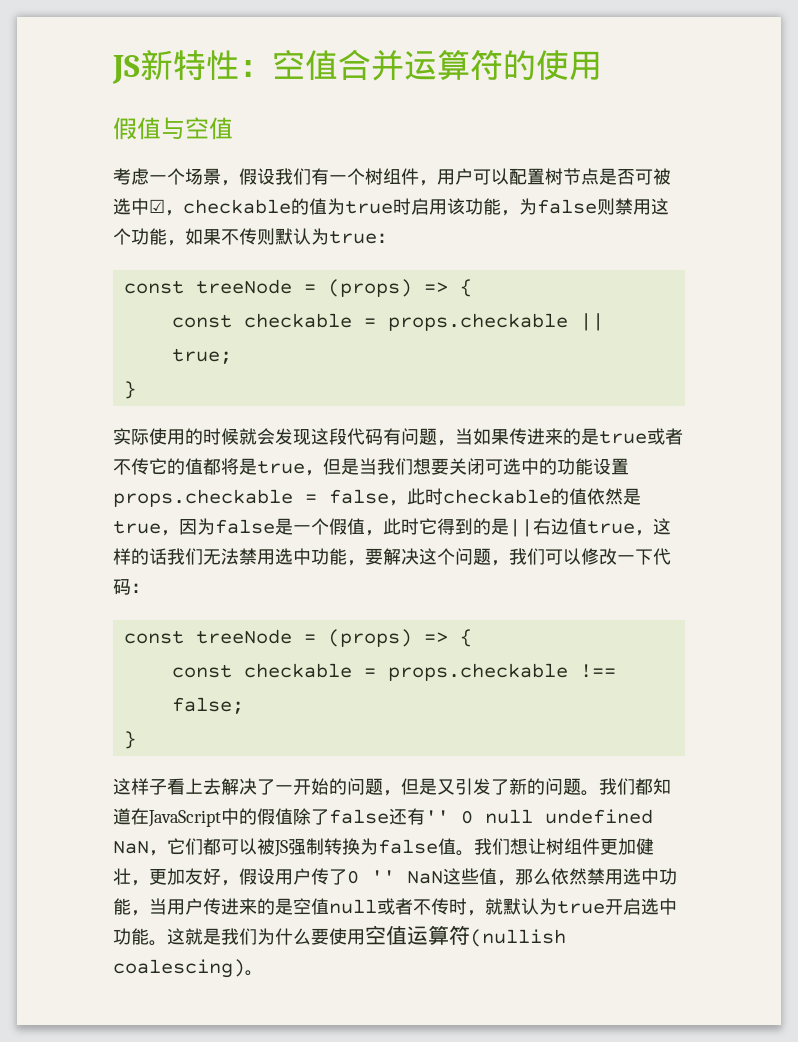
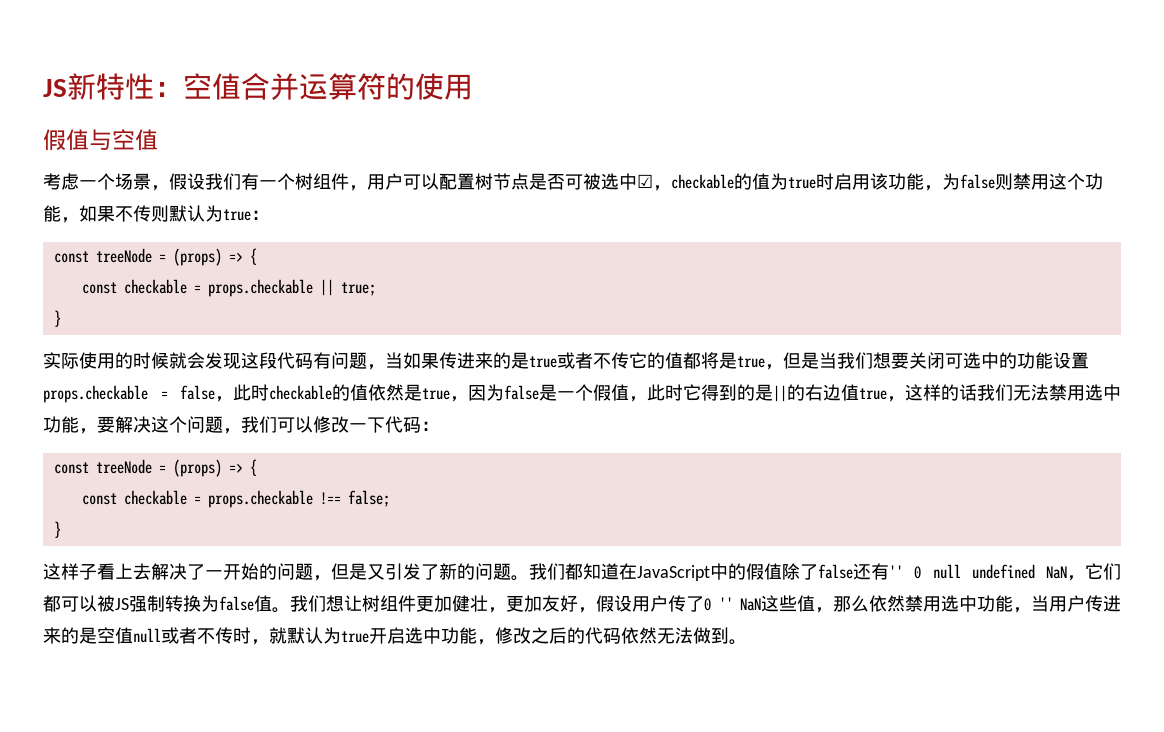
- 实际使用的时候就会发现这段代码有问题，当如果传进来的是true或者不传它的值都将是true，但是当我们想要关闭可选中的功能设置props.checkable = false，此时checkable的值依然是true，因为false是一个假值，此时它得到的是||右边值true，这样的话我们无法禁用选中功能，要解决这个问题，我们可以修改一下代码：
+ 实际使用的时候就会发现这段代码有问题，当如果传进来的是true或者不传它的值都将是true，但是当我们想要关闭可选中的功能设置props.checkable = false，此时checkable的值依然是true，因为false是一个假值，此时它得到的是||的右边值true，这样的话我们无法禁用选中功能，要解决这个问题，我们可以修改一下代码：
- 我们想让树组件更加健壮，更加友好，假设用户传了0 '' NaN这些值，那么依然禁用选中功能，当用户传进来的是空值null或者不传时，就默认为true开启选中功能。这就是我们为什么要使用空值运算符(nullish coalescing)。
+ 我们想让树组件更加健壮，更加友好，假设用户传了0 '' NaN这些值，那么依然禁用选中功能，当用户传进来的是空值null或者不传时，就默认为true开启选中功能，修改之后的代码依然无法做到。

